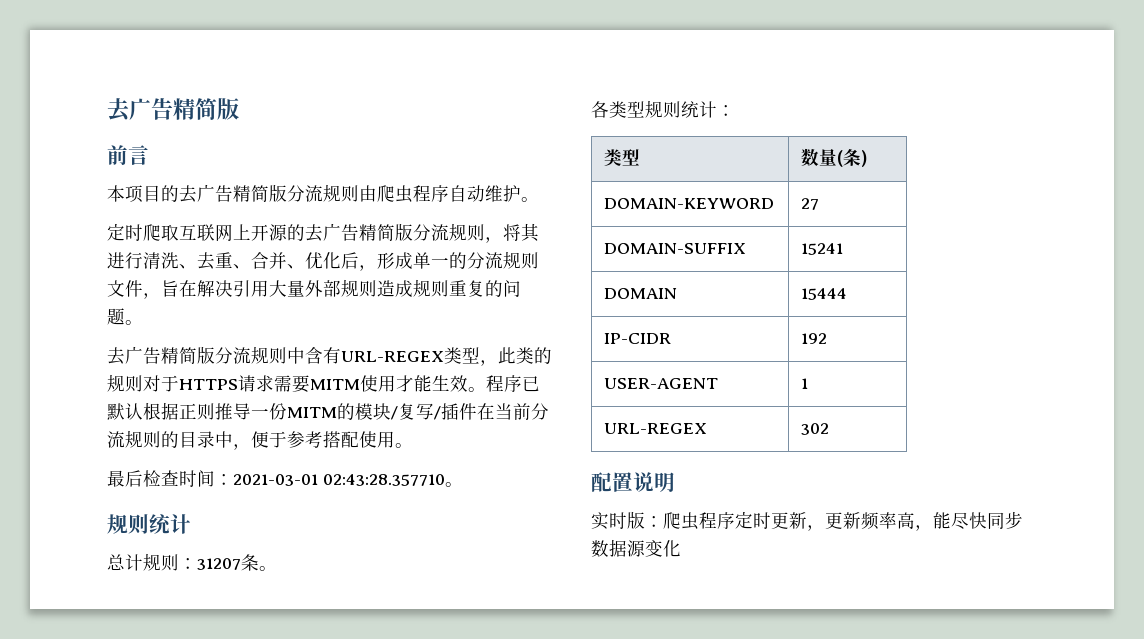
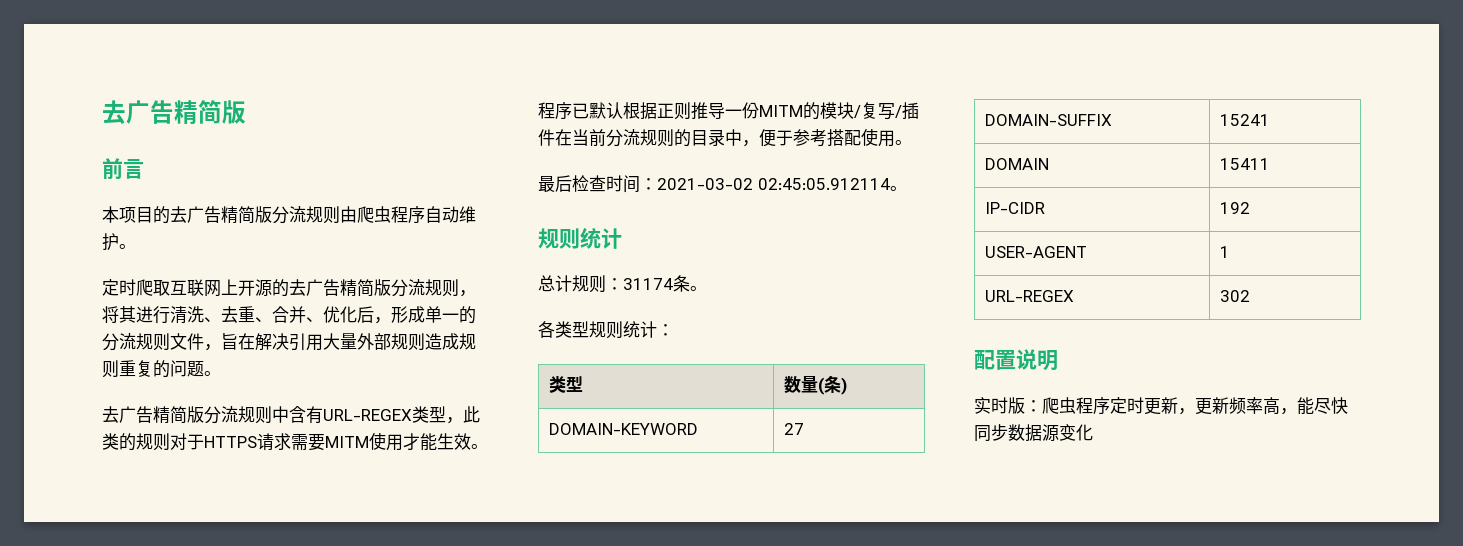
- 最后检查时间：2021-03-01 02:43:28.357710。
+ 最后检查时间：2021-03-02 02:45:05.912114。
- 总计规则：31207条。
+ 总计规则：31174条。
- DOMAIN | 15444
+ DOMAIN | 15411

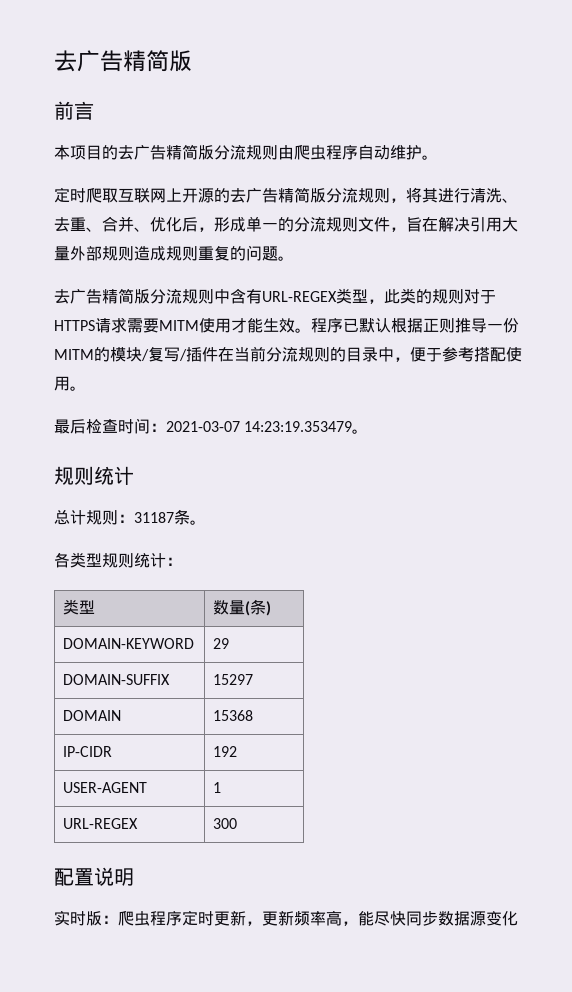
- 最后检查时间：2021-03-02 02:45:05.912114。
+ 最后检查时间：2021-03-07 14:23:19.353479。
- 总计规则：31174条。
+ 总计规则：31187条。
- DOMAIN-KEYWORD | 27
+ DOMAIN-KEYWORD | 29
- DOMAIN-SUFFIX | 15241
+ DOMAIN-SUFFIX | 15297
- DOMAIN | 15411
+ DOMAIN | 15368
- URL-REGEX | 302
+ URL-REGEX | 300

